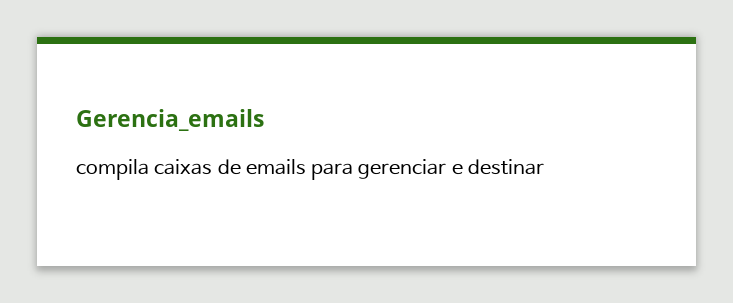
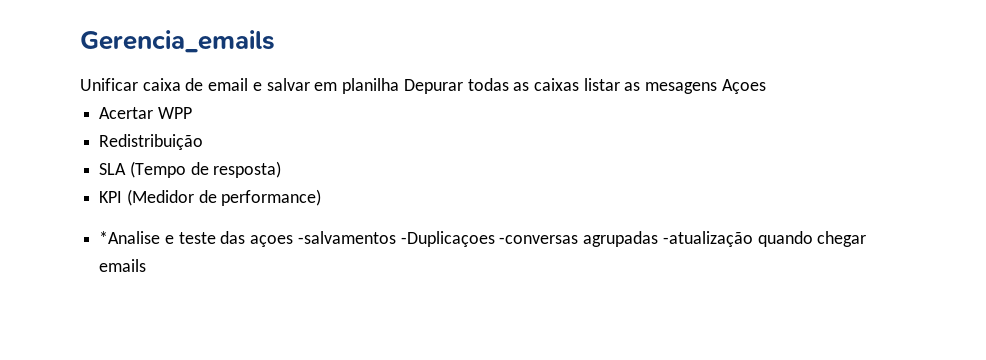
- compila caixas de emails para gerenciar e destinar
+ Unificar caixa de email e salvar em planilha Depurar todas as caixas listar as mesagens Açoes
+ Acertar WPP
+ Redistribuição
+ SLA (Tempo de resposta)
+ KPI (Medidor de performance)
+ *Analise e teste das açoes -salvamentos -Duplicaçoes -conversas agrupadas -atualização quando chegar emails

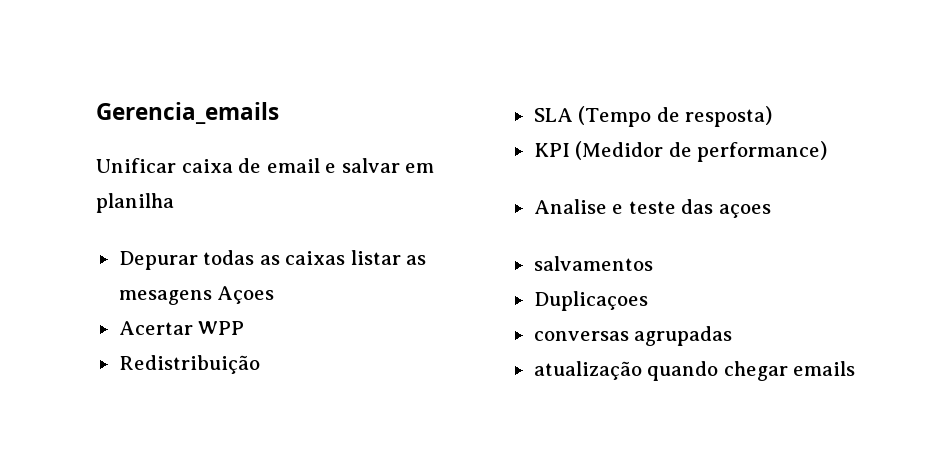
- Unificar caixa de email e salvar em planilha Depurar todas as caixas listar as mesagens Açoes
+ Unificar caixa de email e salvar em planilha
+ Depurar todas as caixas listar as mesagens Açoes
- *Analise e teste das açoes -salvamentos -Duplicaçoes -conversas agrupadas -atualização quando chegar emails
+ Analise e teste das açoes
+ salvamentos
+ Duplicaçoes
+ conversas agrupadas
+ atualização quando chegar emails

